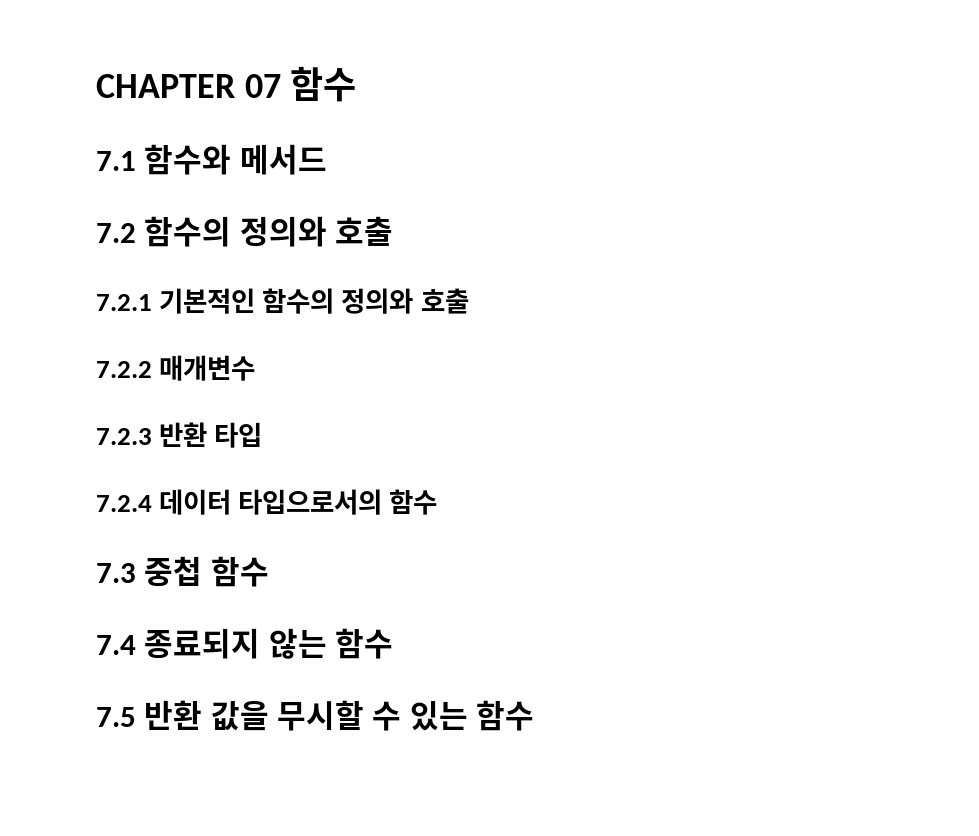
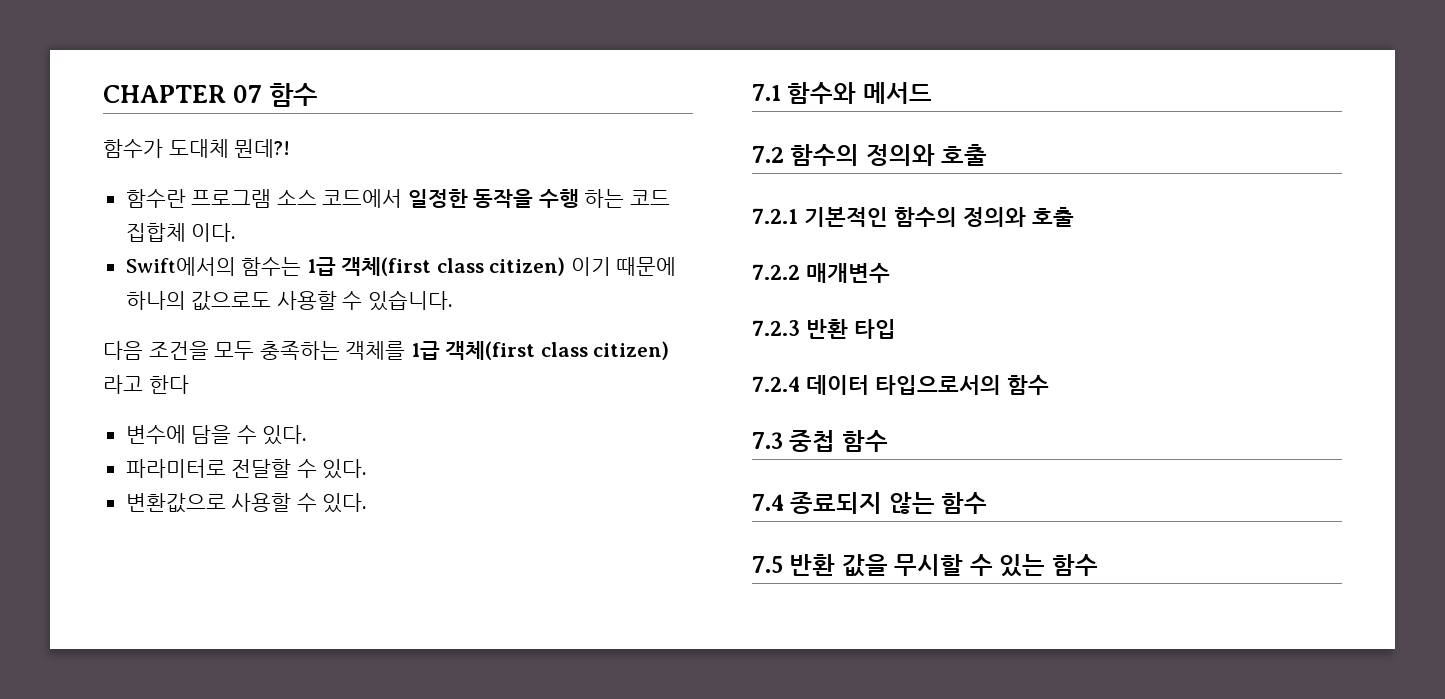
+ 함수가 도대체 뭔데?!
+ 함수란 프로그램 소스 코드에서 일정한 동작을 수행 하는 코드 집합체 이다.
+ Swift에서의 함수는 1급 객체(first class citizen) 이기 때문에 하나의 값으로도 사용할 수 있습니다.
+ 다음 조건을 모두 충족하는 객체를 1급 객체(first class citizen) 라고 한다
+ 변수에 담을 수 있다.
+ 파라미터로 전달할 수 있다.
+ 변환값으로 사용할 수 있다.

